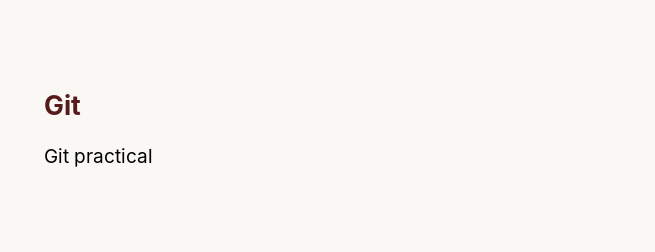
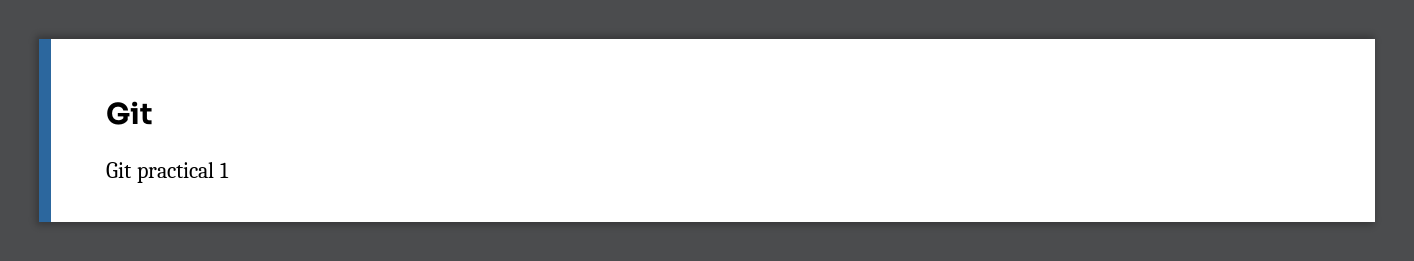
- Git practical
+ Git practical 1

